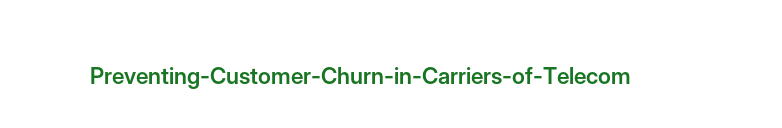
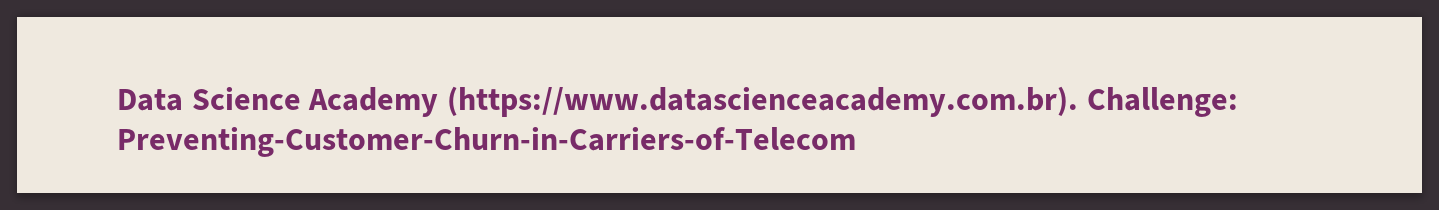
- Preventing-Customer-Churn-in-Carriers-of-Telecom
+ Data Science Academy (https://www.datascienceacademy.com.br). Challenge: Preventing-Customer-Churn-in-Carriers-of-Telecom

